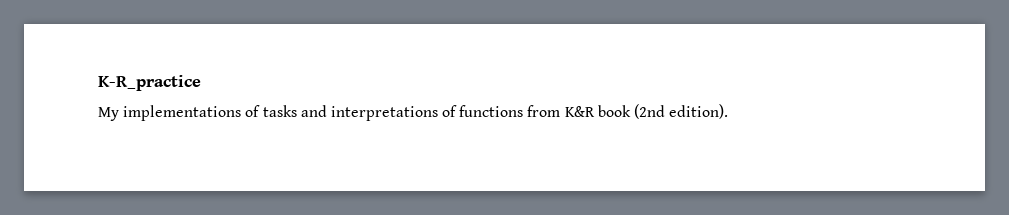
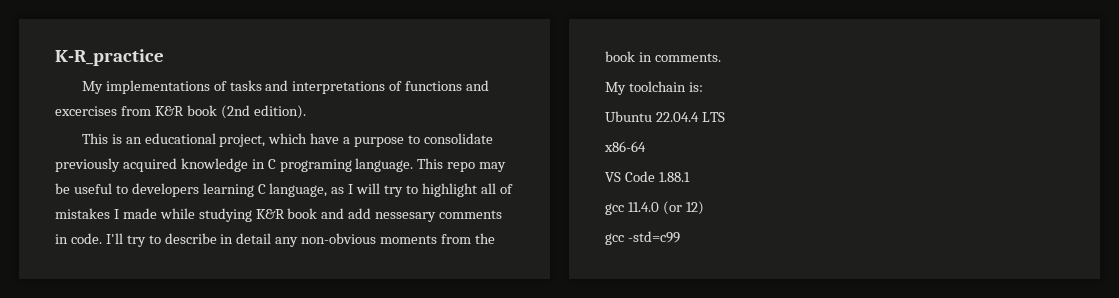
- My implementations of tasks and interpretations of functions from K&R book (2nd edition).
+ My implementations of tasks and interpretations of functions and excercises from K&R book (2nd edition).
+ This is an educational project, which have a purpose to consolidate previously acquired knowledge in C programing language. This repo may be useful to developers learning C language, as I will try to highlight all of mistakes I made while studying K&R book and add nessesary comments in code. I'll try to describe in detail any non-obvious moments from the book in comments.
+ My toolchain is:
+ Ubuntu 22.04.4 LTS
+ x86-64
+ VS Code 1.88.1
+ gcc 11.4.0 (or 12)
+ gcc -std=c99

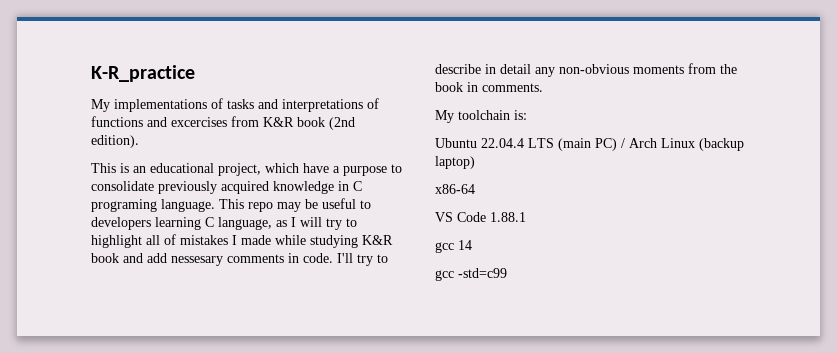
- Ubuntu 22.04.4 LTS
+ Ubuntu 22.04.4 LTS (main PC) / Arch Linux (backup laptop)
- gcc 11.4.0 (or 12)
+ gcc 14

